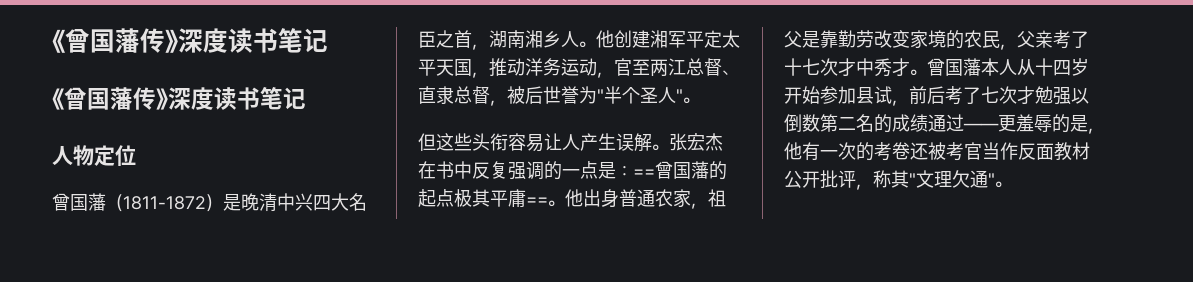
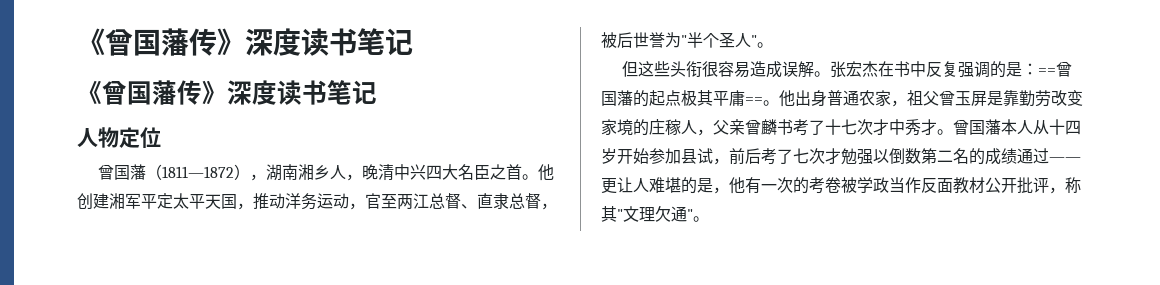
- 曾国藩（1811-1872）是晚清中兴四大名臣之首，湖南湘乡人。
+ 曾国藩（1811—1872），湖南湘乡人，晚清中兴四大名臣之首。
- 但这些头衔容易让人产生误解。
+ 但这些头衔很容易造成误解。
- 张宏杰在书中反复强调的一点是：==曾国藩的起点极其平庸==。
+ 张宏杰在书中反复强调的是：==曾国藩的起点极其平庸==。
- 他出身普通农家，祖父是靠勤劳改变家境的农民，父亲考了十七次才中秀才。
+ 他出身普通农家，祖父曾玉屏是靠勤劳改变家境的庄稼人，父亲曾麟书考了十七次才中秀才。
- 曾国藩本人从十四岁开始参加县试，前后考了七次才勉强以倒数第二名的成绩通过——更羞辱的是，他有一次的考卷还被考官当作反面教材公开批评，称其"文理欠通"。
+ 曾国藩本人从十四岁开始参加县试，前后考了七次才勉强以倒数第二名的成绩通过——更让人难堪的是，他有一次的考卷被学政当作反面教材公开批评，称其"文理欠通"。

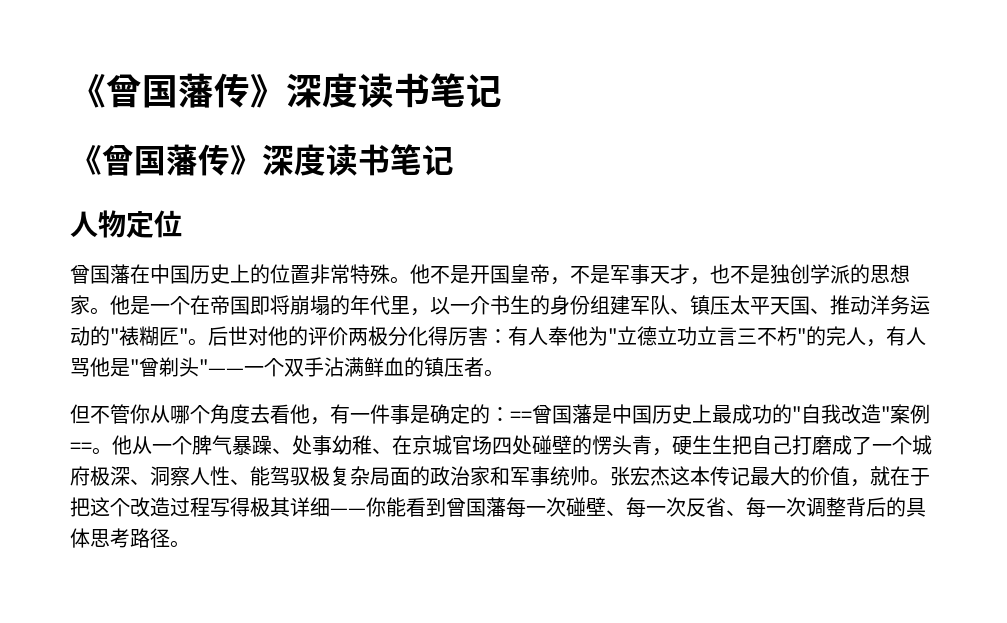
- 曾国藩（1811—1872），湖南湘乡人，晚清中兴四大名臣之首。他创建湘军平定太平天国，推动洋务运动，官至两江总督、直隶总督，被后世誉为"半个圣人"。
- 但这些头衔很容易造成误解。张宏杰在书中反复强调的是：==曾国藩的起点极其平庸==。他出身普通农家，祖父曾玉屏是靠勤劳改变家境的庄稼人，父亲曾麟书考了十七次才中秀才。曾国藩本人从十四岁开始参加县试，前后考了七次才勉强以倒数第二名的成绩通过——更让人难堪的是，他有一次的考卷被学政当作反面教材公开批评，称其"文理欠通"。
+ 曾国藩在中国历史上的位置非常特殊。他不是开国皇帝，不是军事天才，也不是独创学派的思想家。他是一个在帝国即将崩塌的年代里，以一介书生的身份组建军队、镇压太平天国、推动洋务运动的"裱糊匠"。后世对他的评价两极分化得厉害：有人奉他为"立德立功立言三不朽"的完人，有人骂他是"曾剃头"——一个双手沾满鲜血的镇压者。
+ 但不管你从哪个角度去看他，有一件事是确定的：==曾国藩是中国历史上最成功的"自我改造"案例==。他从一个脾气暴躁、处事幼稚、在京城官场四处碰壁的愣头青，硬生生把自己打磨成了一个城府极深、洞察人性、能驾驭极复杂局面的政治家和军事统帅。张宏杰这本传记最大的价值，就在于把这个改造过程写得极其详细——你能看到曾国藩每一次碰壁、每一次反省、每一次调整背后的具体思考路径。

